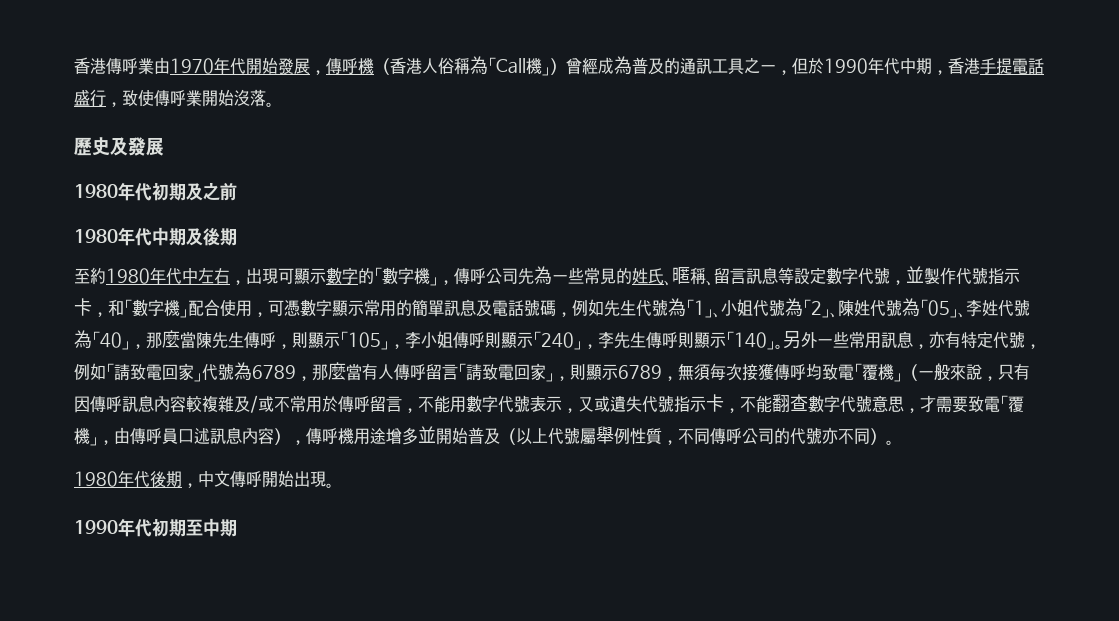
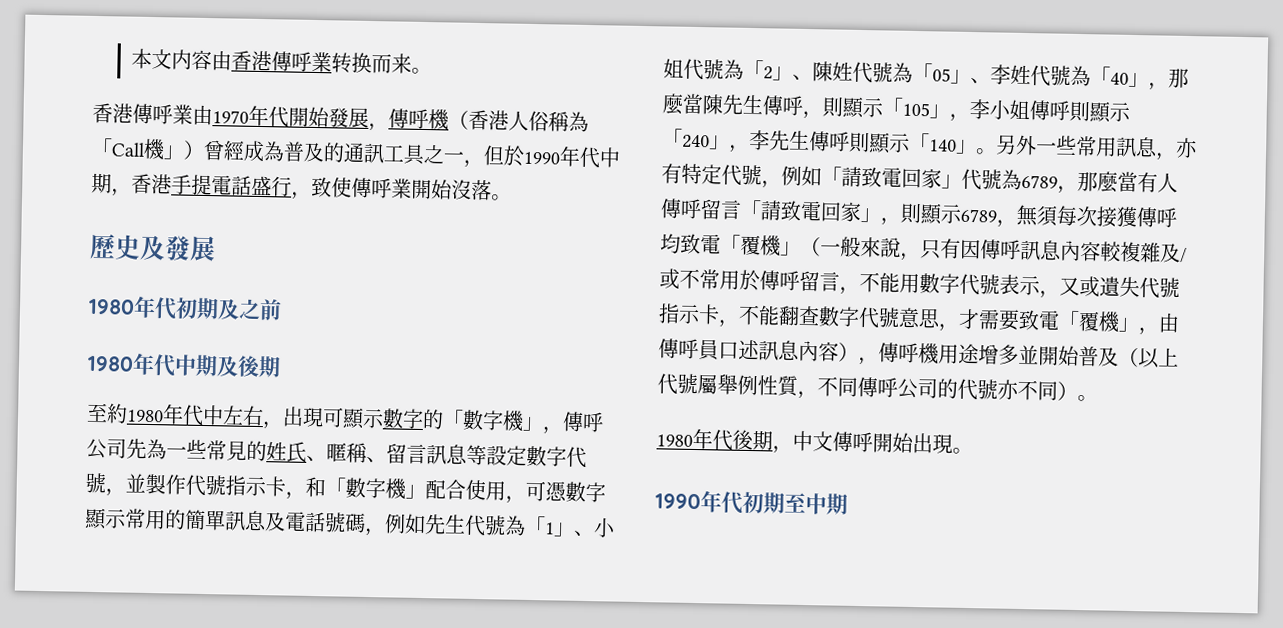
+ 本文内容由香港傳呼業转换而来。

